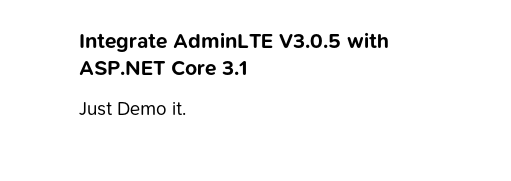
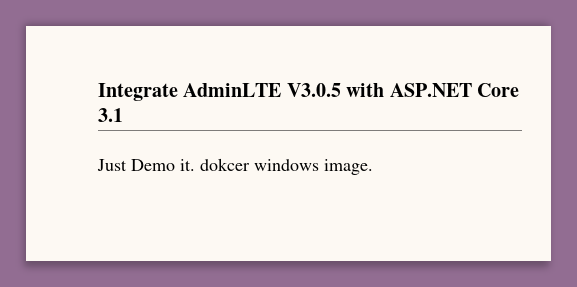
- Just Demo it.
+ Just Demo it. dokcer windows image.

